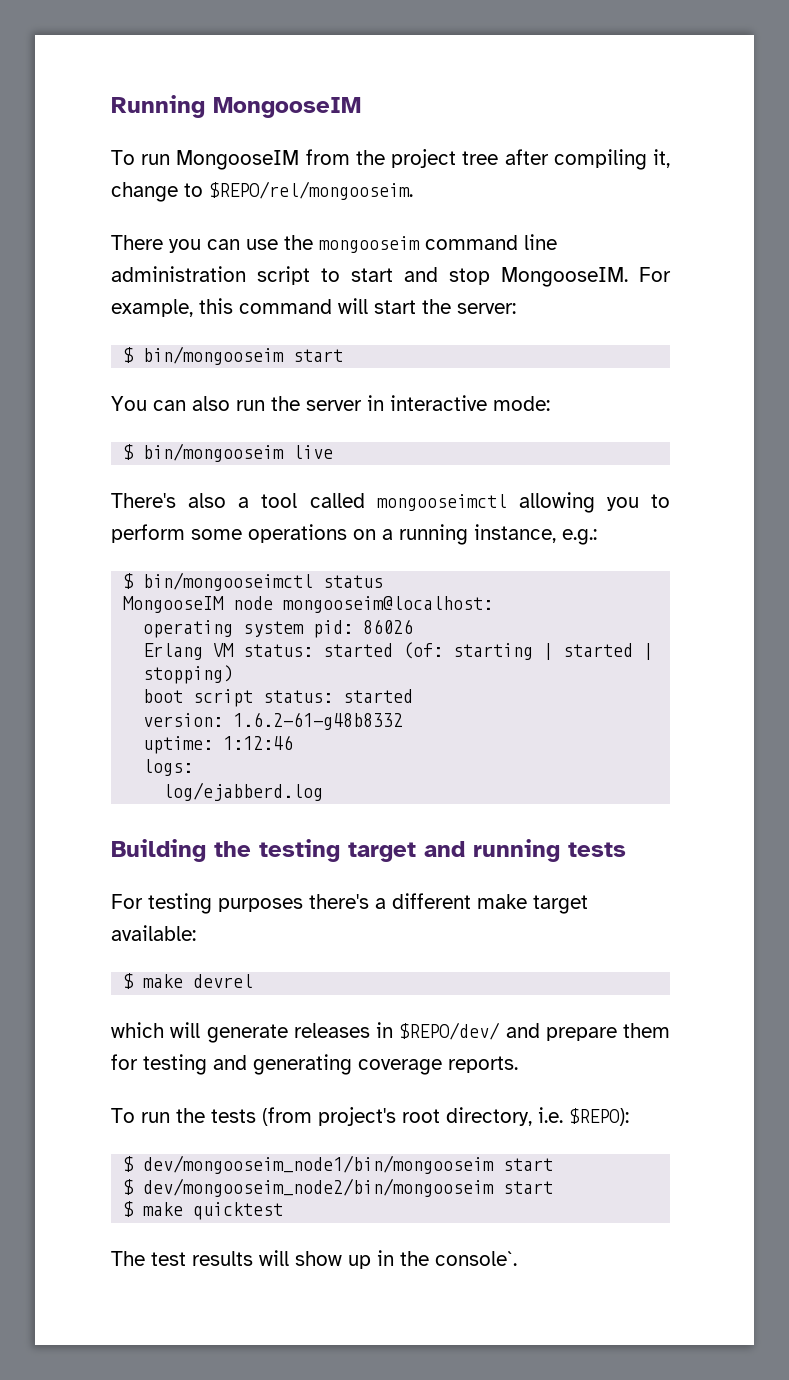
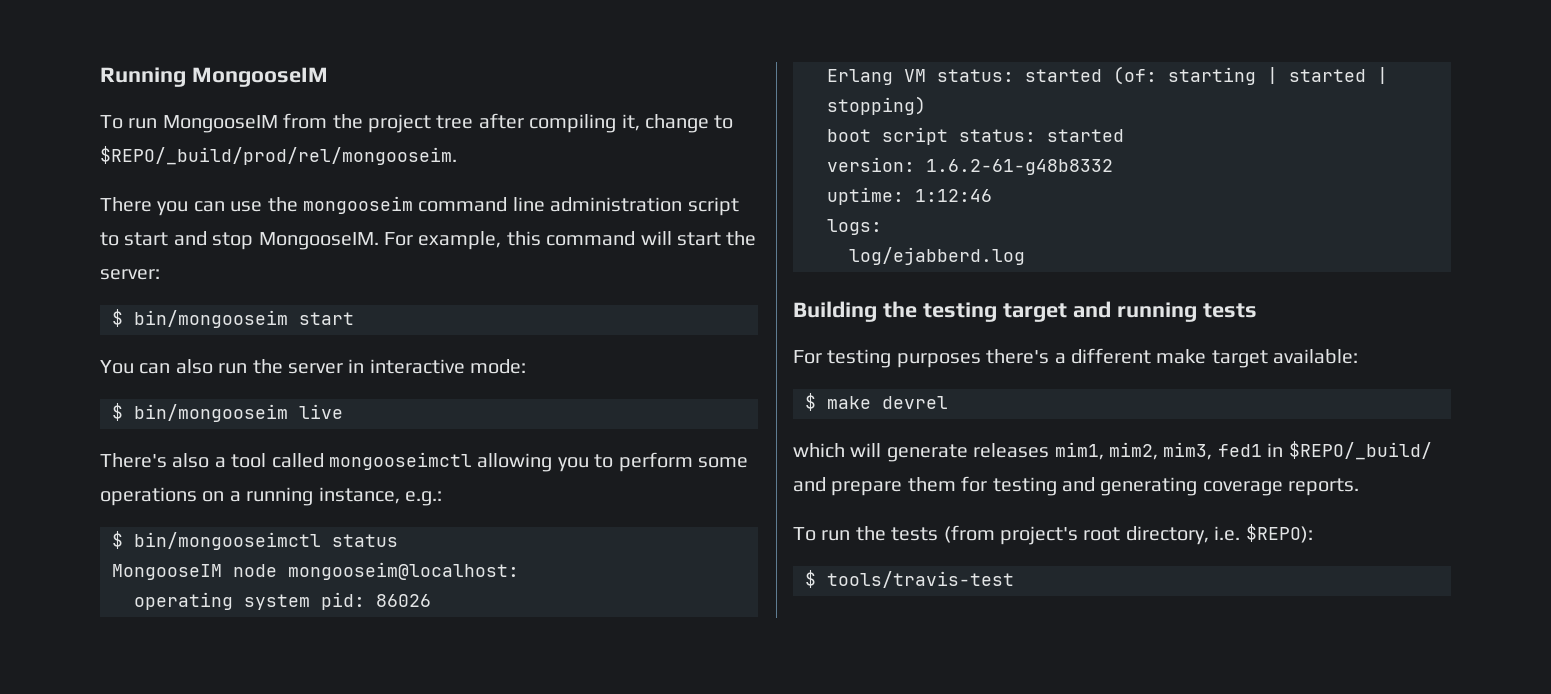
- To run MongooseIM from the project tree after compiling it, change to $REPO/rel/mongooseim.
+ To run MongooseIM from the project tree after compiling it, change to $REPO/_build/prod/rel/mongooseim.
- which will generate releases in $REPO/dev/ and prepare them for testing and generating coverage reports.
+ which will generate releases mim1, mim2, mim3, fed1 in $REPO/_build/ and prepare them for testing and generating coverage reports.
- $ dev/mongooseim_node1/bin/mongooseim start
- $ dev/mongooseim_node2/bin/mongooseim start
- $ make quicktest
- The test results will show up in the console`.
+ $ tools/travis-test

